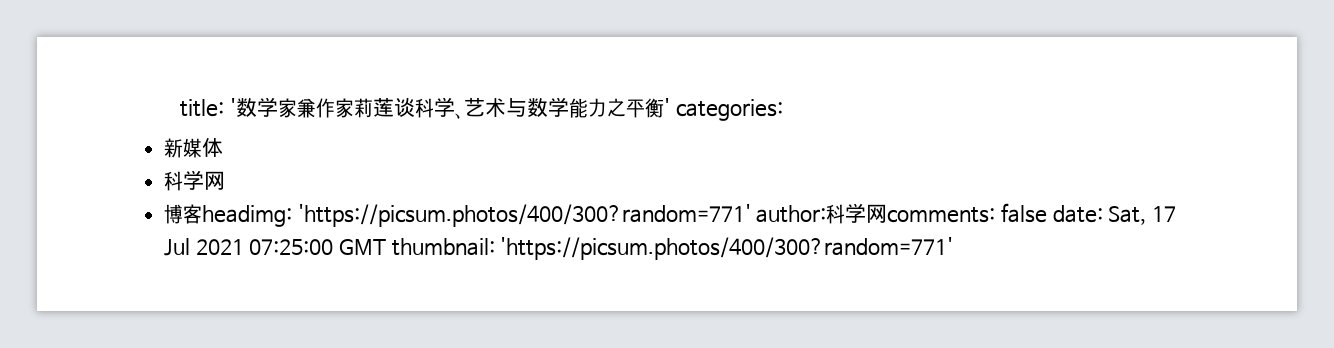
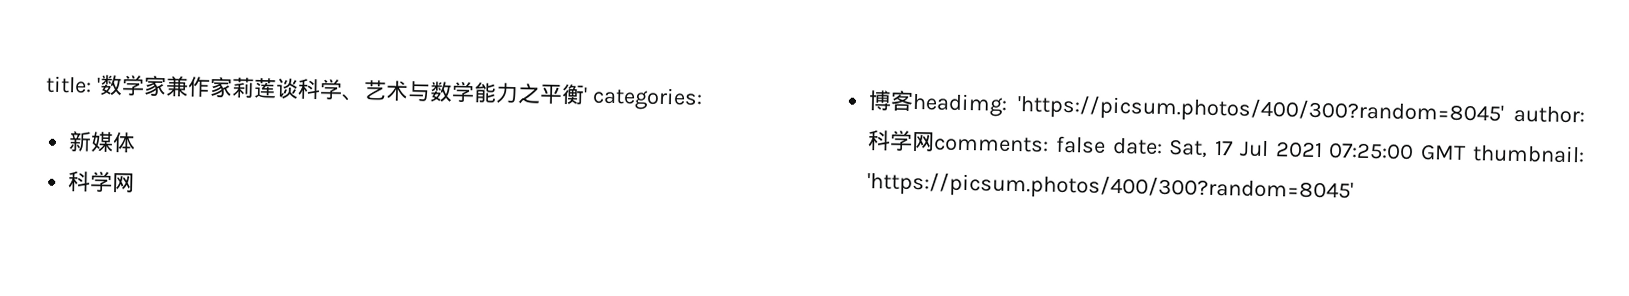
- 博客headimg: 'https://picsum.photos/400/300?random=771' author:科学网comments: false date: Sat, 17 Jul 2021 07:25:00 GMT thumbnail: 'https://picsum.photos/400/300?random=771'
+ 博客headimg: 'https://picsum.photos/400/300?random=8045' author:科学网comments: false date: Sat, 17 Jul 2021 07:25:00 GMT thumbnail: 'https://picsum.photos/400/300?random=8045'

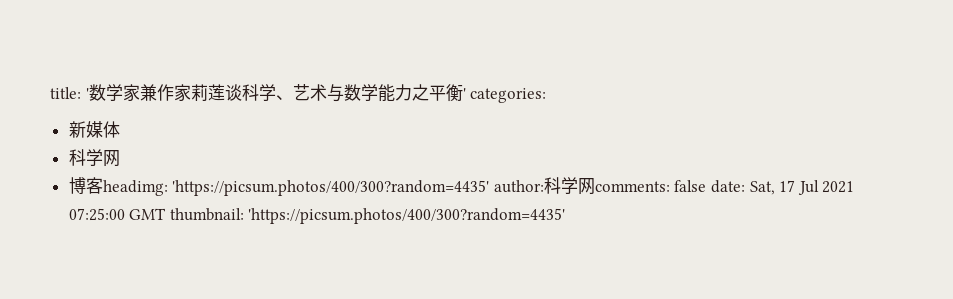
- 博客headimg: 'https://picsum.photos/400/300?random=8045' author:科学网comments: false date: Sat, 17 Jul 2021 07:25:00 GMT thumbnail: 'https://picsum.photos/400/300?random=8045'
+ 博客headimg: 'https://picsum.photos/400/300?random=4435' author:科学网comments: false date: Sat, 17 Jul 2021 07:25:00 GMT thumbnail: 'https://picsum.photos/400/300?random=4435'

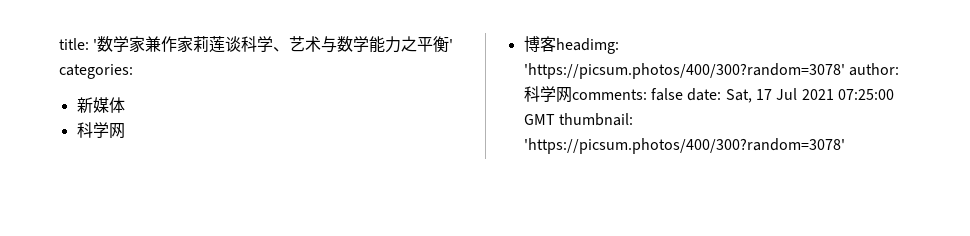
- 博客headimg: 'https://picsum.photos/400/300?random=4435' author:科学网comments: false date: Sat, 17 Jul 2021 07:25:00 GMT thumbnail: 'https://picsum.photos/400/300?random=4435'
+ 博客headimg: 'https://picsum.photos/400/300?random=3078' author:科学网comments: false date: Sat, 17 Jul 2021 07:25:00 GMT thumbnail: 'https://picsum.photos/400/300?random=3078'

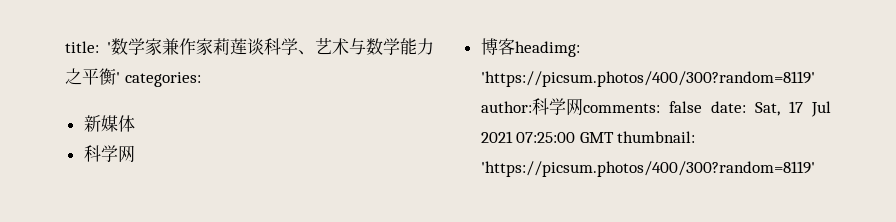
- 博客headimg: 'https://picsum.photos/400/300?random=3078' author:科学网comments: false date: Sat, 17 Jul 2021 07:25:00 GMT thumbnail: 'https://picsum.photos/400/300?random=3078'
+ 博客headimg: 'https://picsum.photos/400/300?random=8119' author:科学网comments: false date: Sat, 17 Jul 2021 07:25:00 GMT thumbnail: 'https://picsum.photos/400/300?random=8119'

